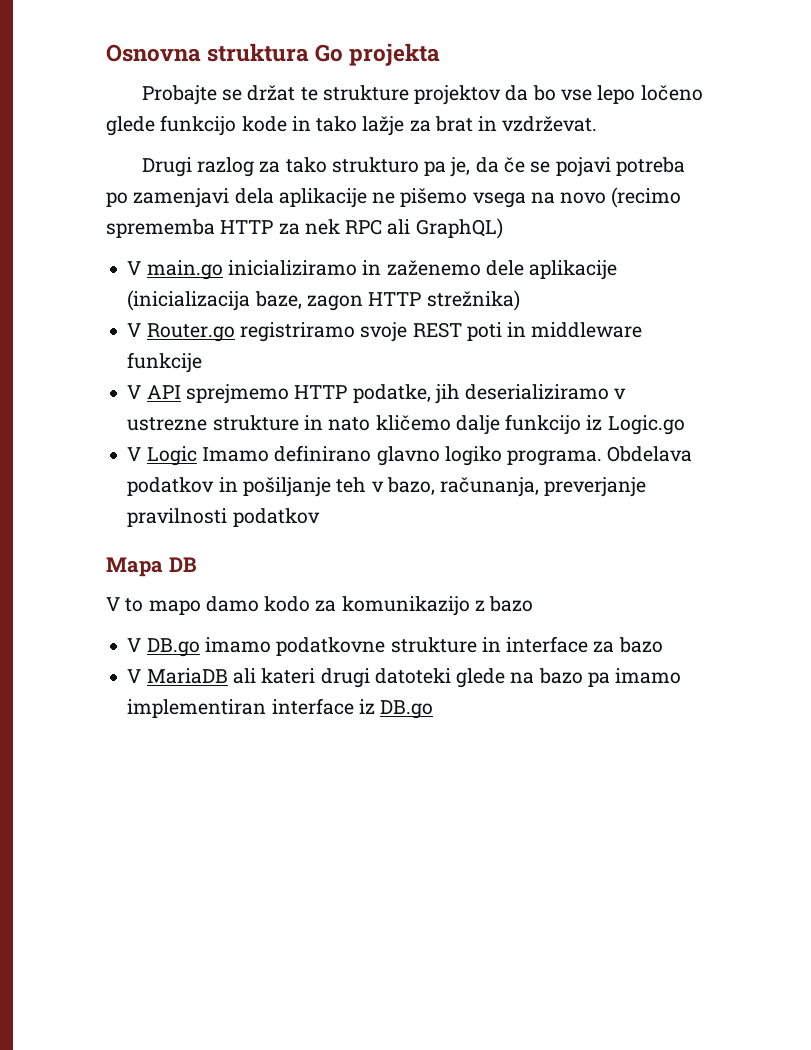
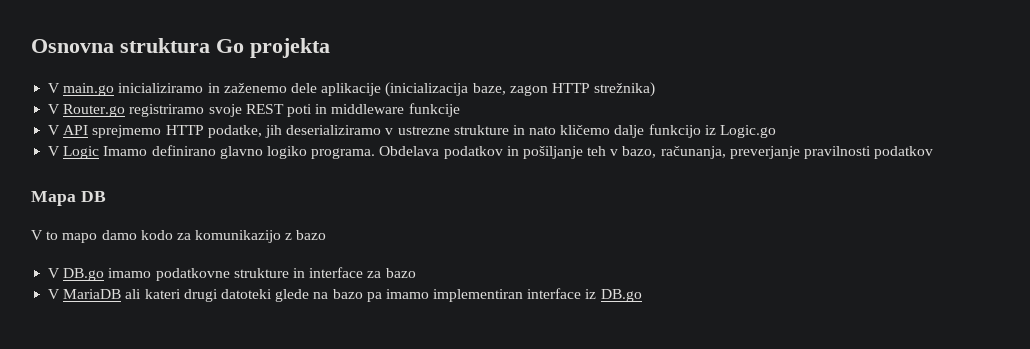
- Probajte se držat te strukture projektov da bo vse lepo ločeno glede funkcijo kode in tako lažje za brat in vzdrževat.
- Drugi razlog za tako strukturo pa je, da če se pojavi potreba po zamenjavi dela aplikacije ne pišemo vsega na novo (recimo sprememba HTTP za nek RPC ali GraphQL)

